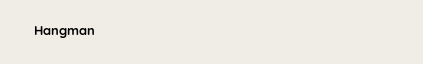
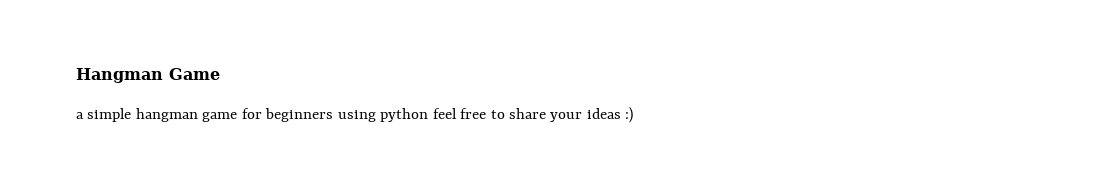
- Hangman
+ Hangman Game
+ a simple hangman game for beginners using python feel free to share your ideas :)

